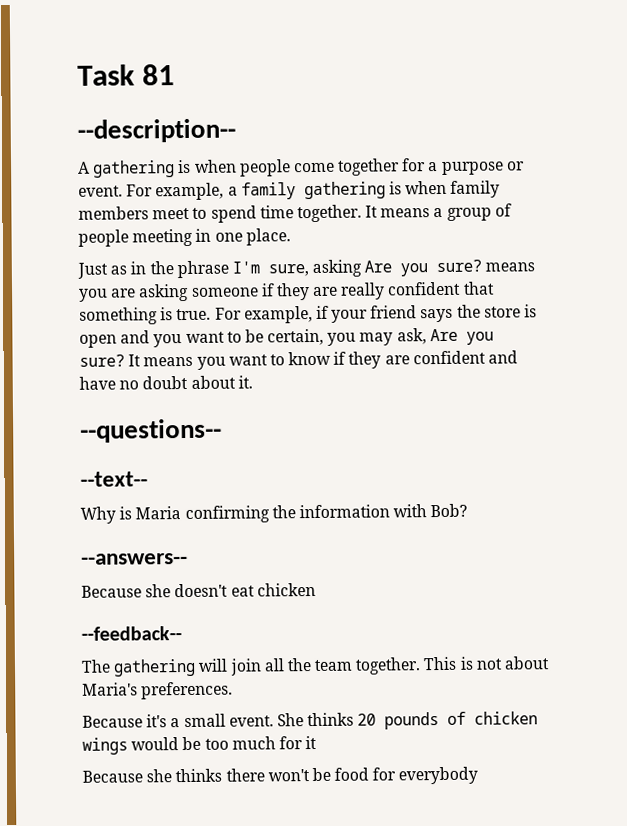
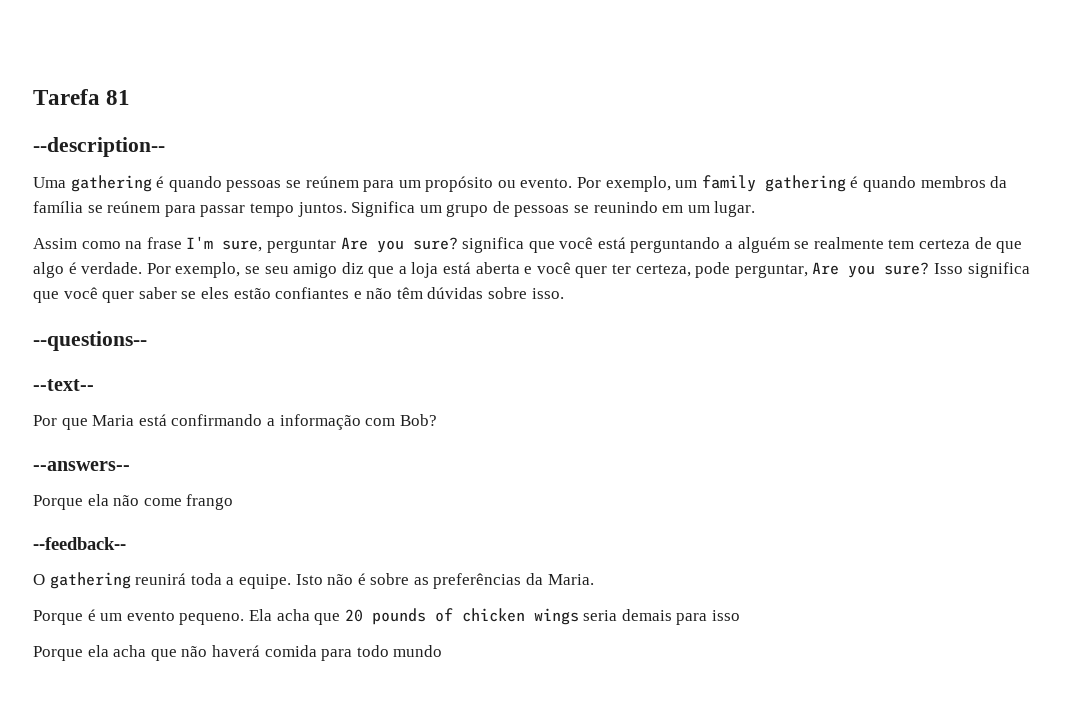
- Task 81
+ Tarefa 81
- A gathering is when people come together for a purpose or event. For example, a family gathering is when family members meet to spend time together. It means a group of people meeting in one place.
- Just as in the phrase I'm sure, asking Are you sure? means you are asking someone if they are really confident that something is true. For example, if your friend says the store is open and you want to be certain, you may ask, Are you sure? It means you want to know if they are confident and have no doubt about it.
+ Uma gathering é quando pessoas se reúnem para um propósito ou evento. Por exemplo, um family gathering é quando membros da família se reúnem para passar tempo juntos. Significa um grupo de pessoas se reunindo em um lugar.
+ Assim como na frase I'm sure, perguntar Are you sure? significa que você está perguntando a alguém se realmente tem certeza de que algo é verdade. Por exemplo, se seu amigo diz que a loja está aberta e você quer ter certeza, pode perguntar, Are you sure? Isso significa que você quer saber se eles estão confiantes e não têm dúvidas sobre isso.
  --questions--
  --text--
- Why is Maria confirming the information with Bob?
+ Por que Maria está confirmando a informação com Bob?
  --answers--
- Because she doesn't eat chicken
+ Porque ela não come frango
  --feedback--
- The gathering will join all the team together. This is not about Maria's preferences.
- Because it's a small event. She thinks 20 pounds of chicken wings would be too much for it
- Because she thinks there won't be food for everybody
+ O gathering reunirá toda a equipe. Isto não é sobre as preferências da Maria.
+ Porque é um evento pequeno. Ela acha que 20 pounds of chicken wings seria demais para isso
+ Porque ela acha que não haverá comida para todo mundo

